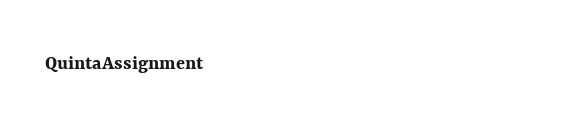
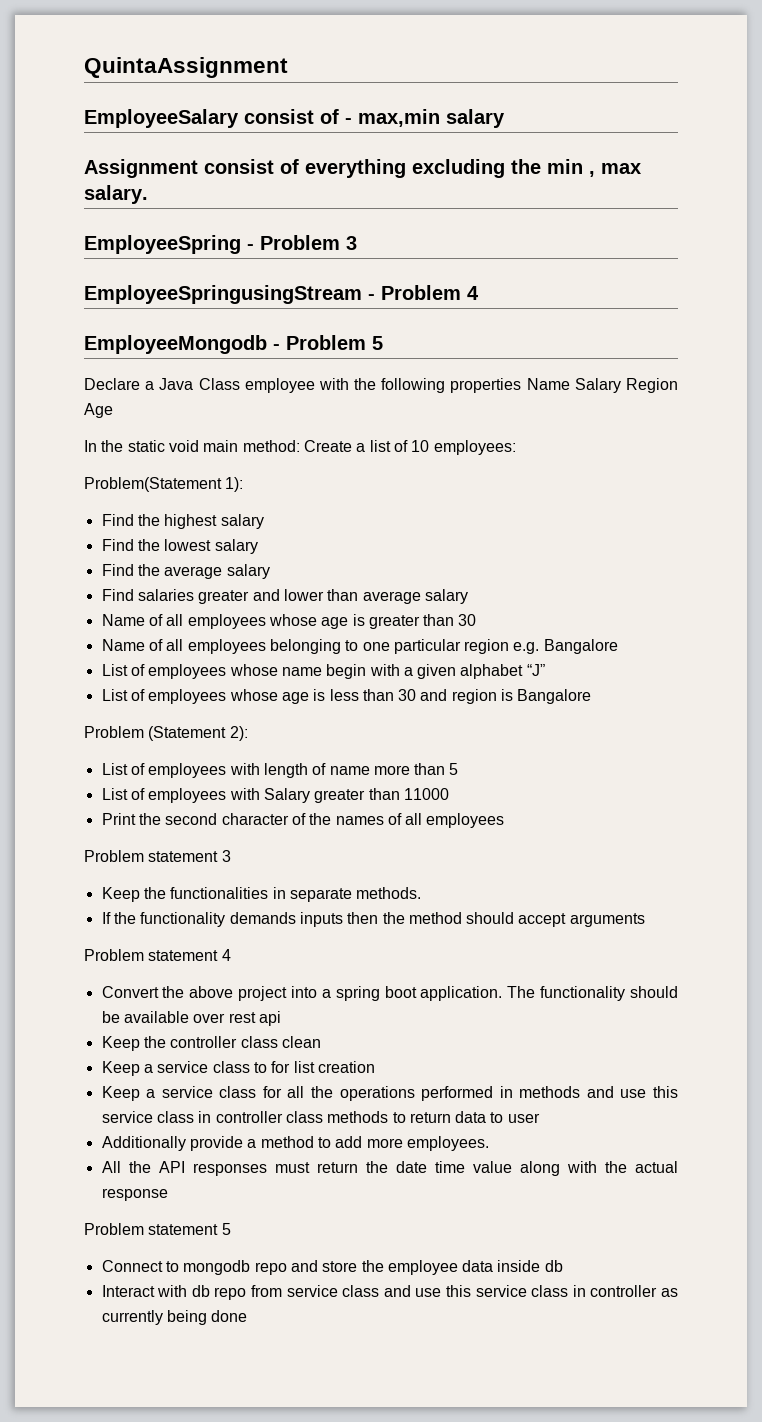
+ EmployeeSalary consist of - max,min salary
+ Assignment consist of everything excluding the min , max salary.
+ EmployeeSpring - Problem 3
+ EmployeeSpringusingStream - Problem 4
+ EmployeeMongodb - Problem 5
+ Declare a Java Class employee with the following properties Name Salary Region Age
+ In the static void main method: Create a list of 10 employees:
+ Problem(Statement 1):
+ Find the highest salary
+ Find the lowest salary
+ Find the average salary
+ Find salaries greater and lower than average salary
+ Name of all employees whose age is greater than 30
+ Name of all employees belonging to one particular region e.g. Bangalore
+ List of employees whose name begin with a given alphabet “J”
+ List of employees whose age is less than 30 and region is Bangalore
+ Problem (Statement 2):
+ List of employees with length of name more than 5
+ List of employees with Salary greater than 11000
+ Print the second character of the names of all employees
+ Problem statement 3
+ Keep the functionalities in separate methods.
+ If the functionality demands inputs then the method should accept arguments
+ Problem statement 4
+ Convert the above project into a spring boot application. The functionality should be available over rest api
+ Keep the controller class clean
+ Keep a service class to for list creation
+ Keep a service class for all the operations performed in methods and use this service class in controller class methods to return data to user
+ Additionally provide a method to add more employees.
+ All the API responses must return the date time value along with the actual response
+ Problem statement 5
+ Connect to mongodb repo and store the employee data inside db
+ Interact with db repo from service class and use this service class in controller as currently being done

